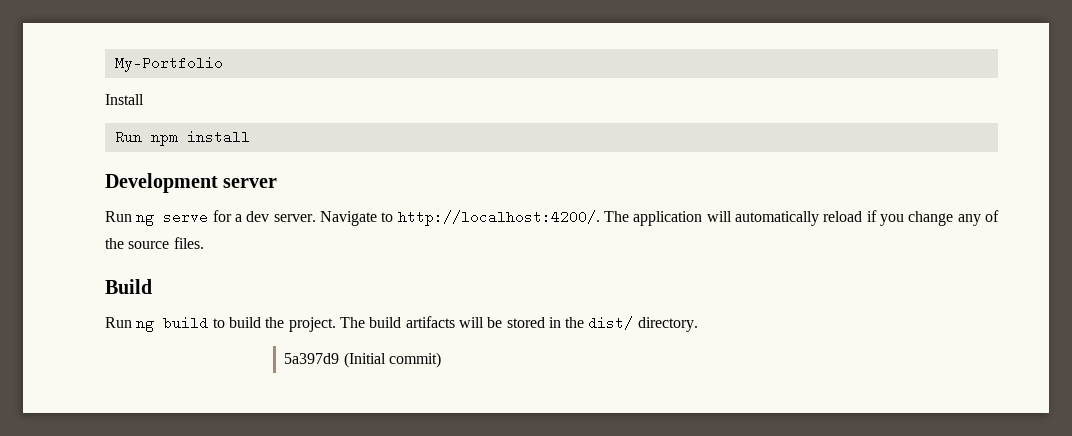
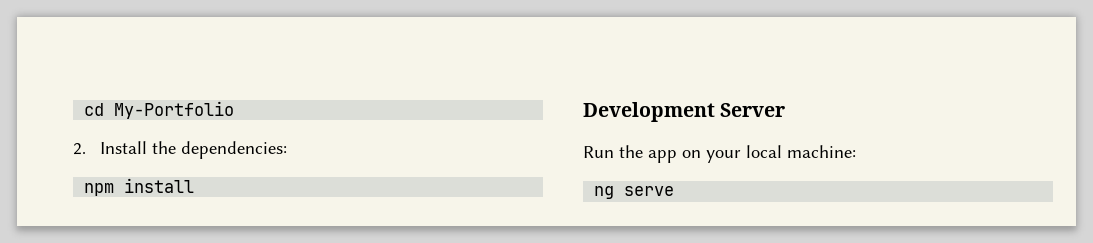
- My-Portfolio
+ cd My-Portfolio
- Install
- Run npm install
+ 2. Install the dependencies:
+ npm install
- Development server
- Run ng serve for a dev server. Navigate to http://localhost:4200/. The application will automatically reload if you change any of the source files.
- Build
- Run ng build to build the project. The build artifacts will be stored in the dist/ directory.
- 5a397d9 (Initial commit)
+ Development Server
+ Run the app on your local machine:
+ ng serve

